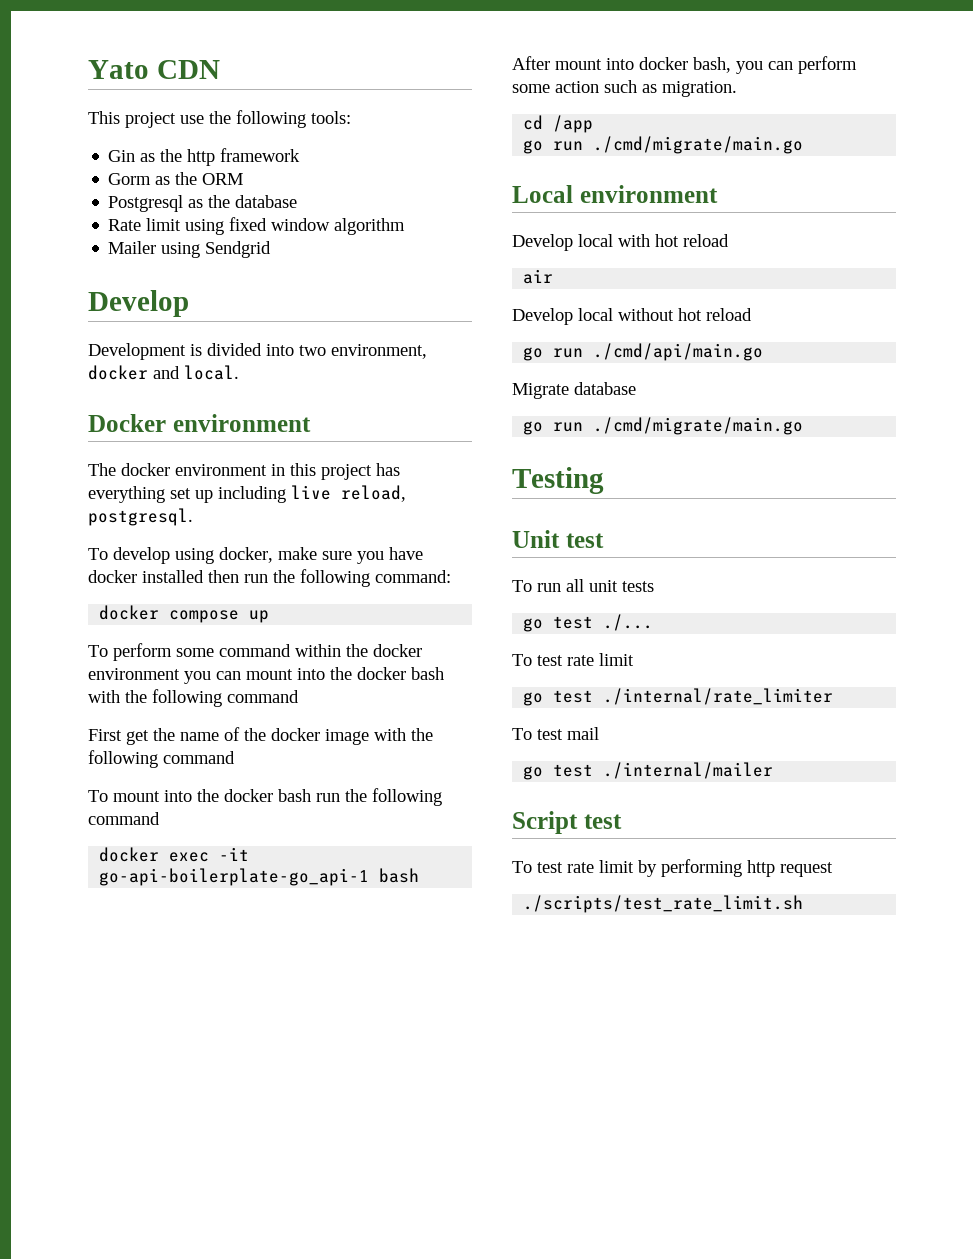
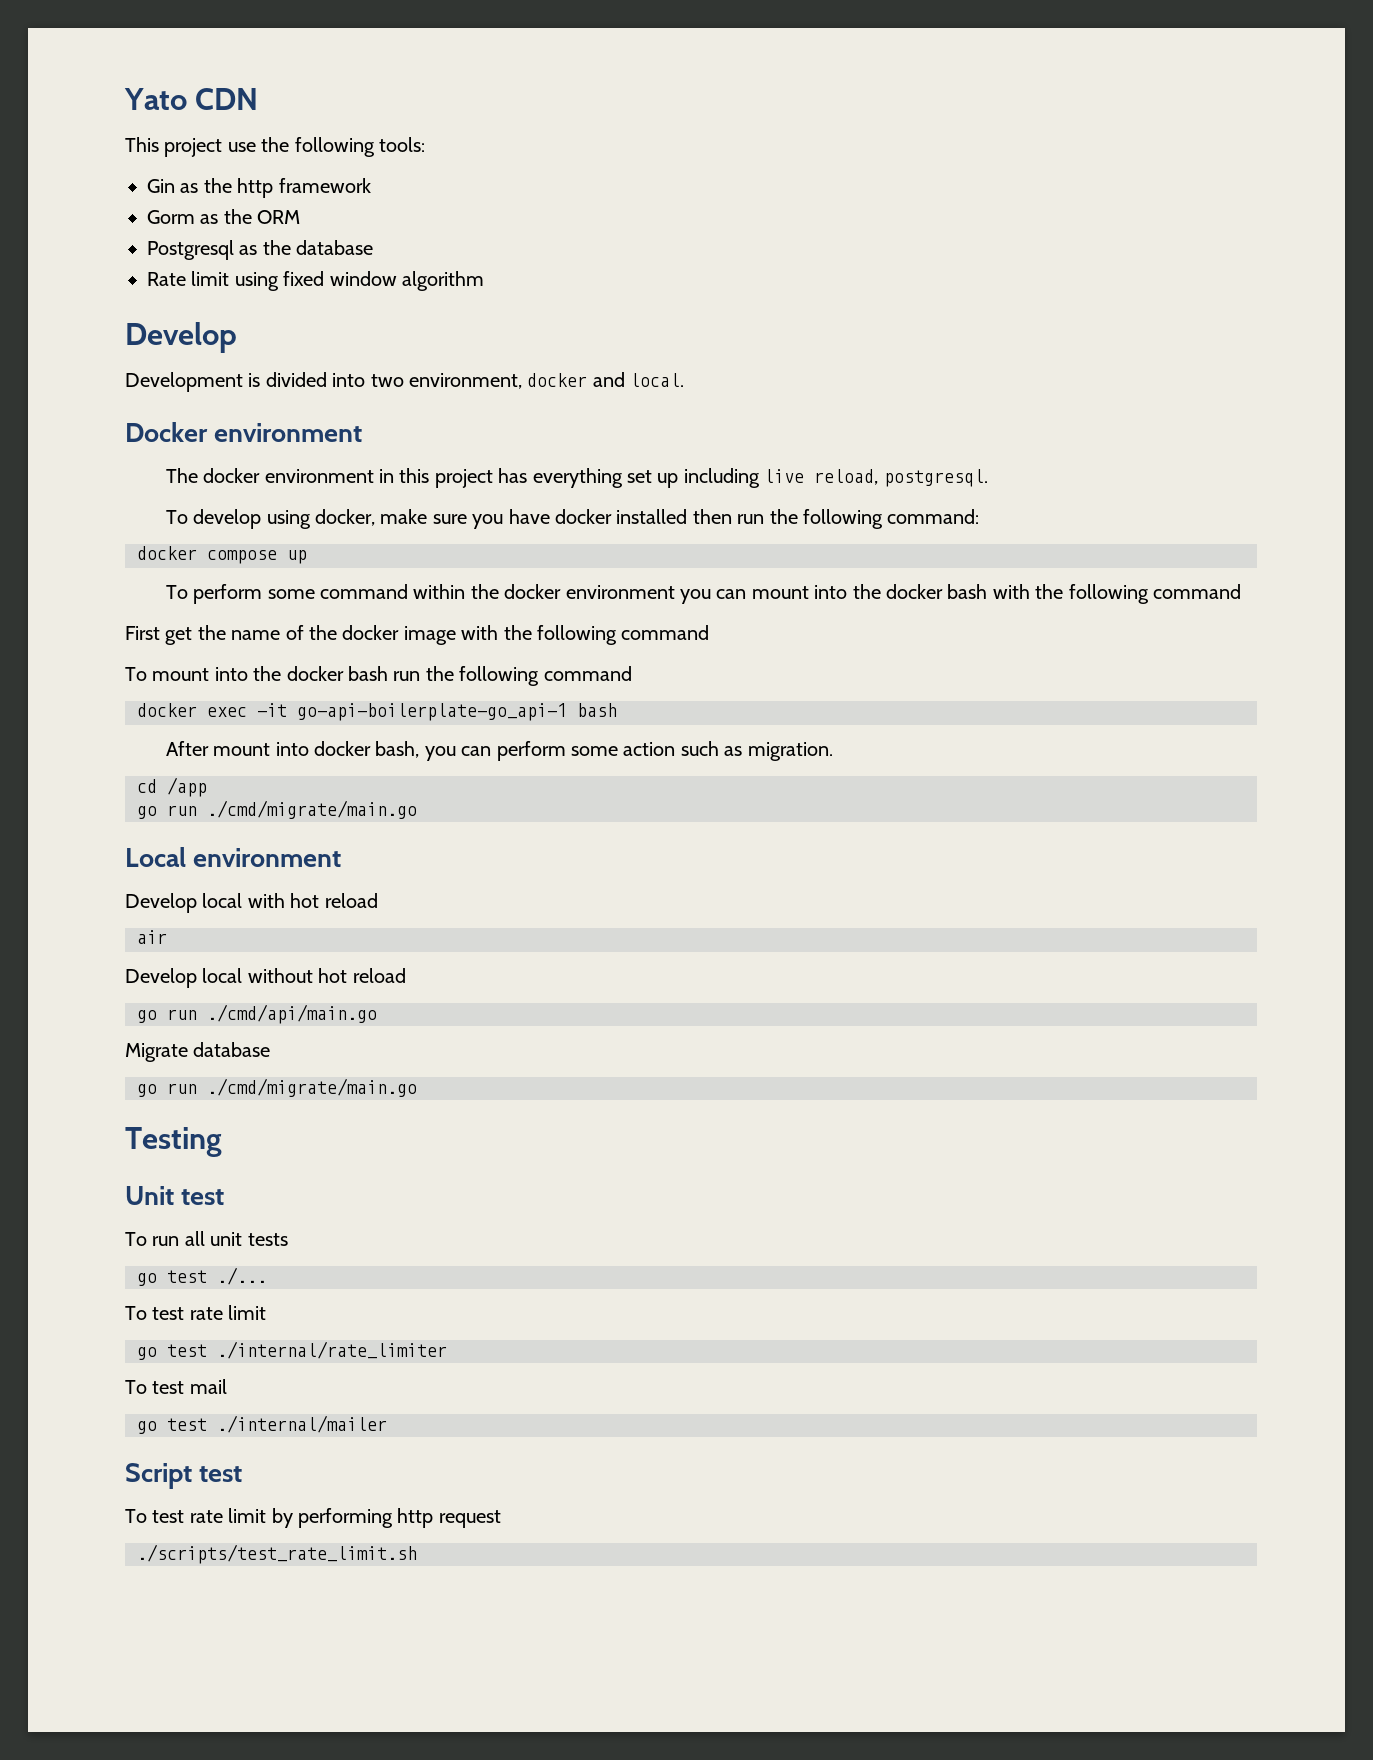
- Mailer using Sendgrid

